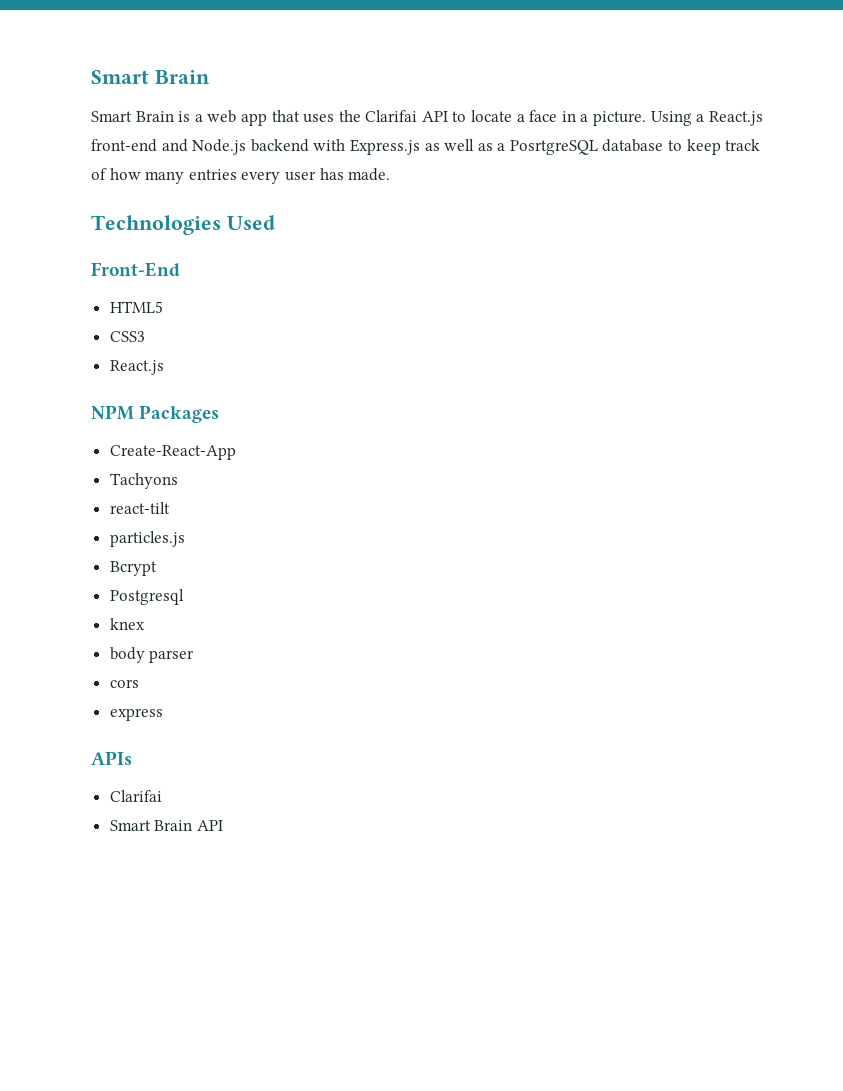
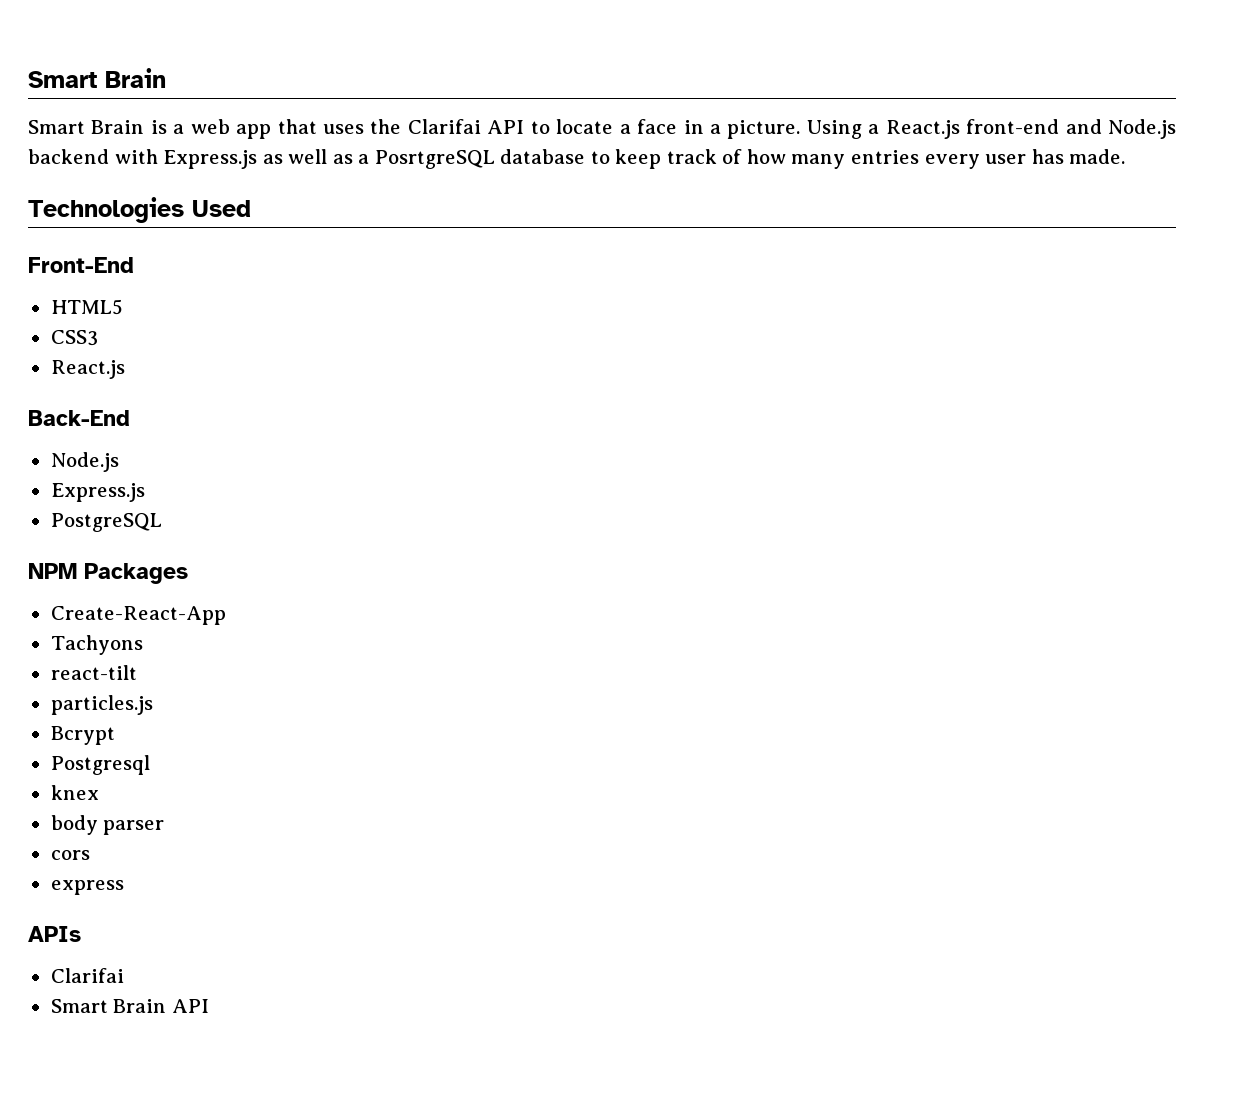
+ Back-End
+ Node.js
+ Express.js
+ PostgreSQL

